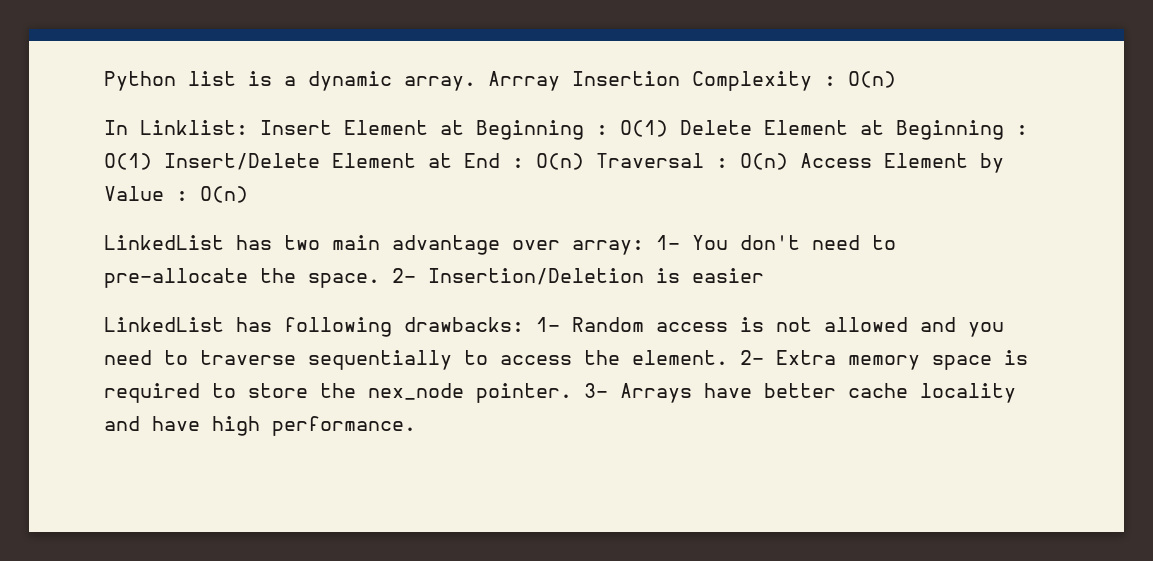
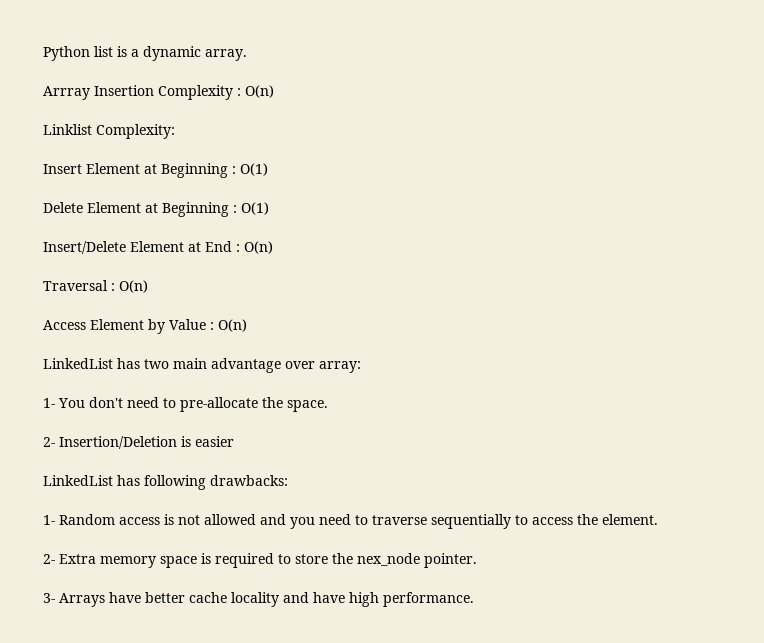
- Python list is a dynamic array. Arrray Insertion Complexity : O(n)
+ Python list is a dynamic array.
+ Arrray Insertion Complexity : O(n)
- In Linklist: Insert Element at Beginning : O(1) Delete Element at Beginning : O(1) Insert/Delete Element at End : O(n) Traversal : O(n) Access Element by Value : O(n)
+ Linklist Complexity:
+ Insert Element at Beginning : O(1)
+ Delete Element at Beginning : O(1)
+ Insert/Delete Element at End : O(n)
+ Traversal : O(n)
+ Access Element by Value : O(n)
- LinkedList has two main advantage over array: 1- You don't need to pre-allocate the space. 2- Insertion/Deletion is easier
+ LinkedList has two main advantage over array:
+ 1- You don't need to pre-allocate the space.
+ 2- Insertion/Deletion is easier
- LinkedList has following drawbacks: 1- Random access is not allowed and you need to traverse sequentially to access the element. 2- Extra memory space is required to store the nex_node pointer. 3- Arrays have better cache locality and have high performance.
+ LinkedList has following drawbacks:
+ 1- Random access is not allowed and you need to traverse sequentially to access the element.
+ 2- Extra memory space is required to store the nex_node pointer.
+ 3- Arrays have better cache locality and have high performance.

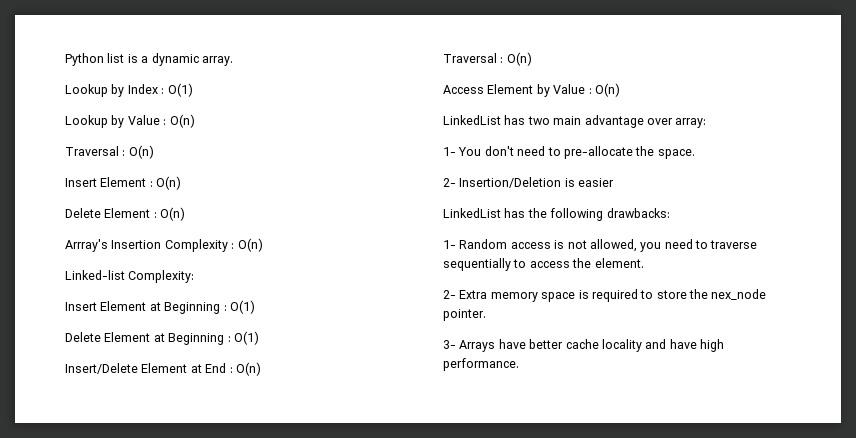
- Arrray Insertion Complexity : O(n)
+ Lookup by Index : O(1)
+ Lookup by Value : O(n)
+ Traversal : O(n)
+ Insert Element : O(n)
+ Delete Element : O(n)
+ Arrray's Insertion Complexity : O(n)
- Linklist Complexity:
+ Linked-list Complexity:
- LinkedList has following drawbacks:
+ LinkedList has the following drawbacks:
- 1- Random access is not allowed and you need to traverse sequentially to access the element.
+ 1- Random access is not allowed, you need to traverse sequentially to access the element.

